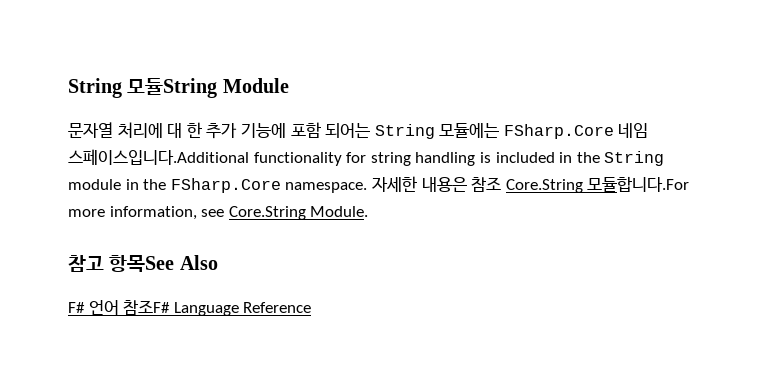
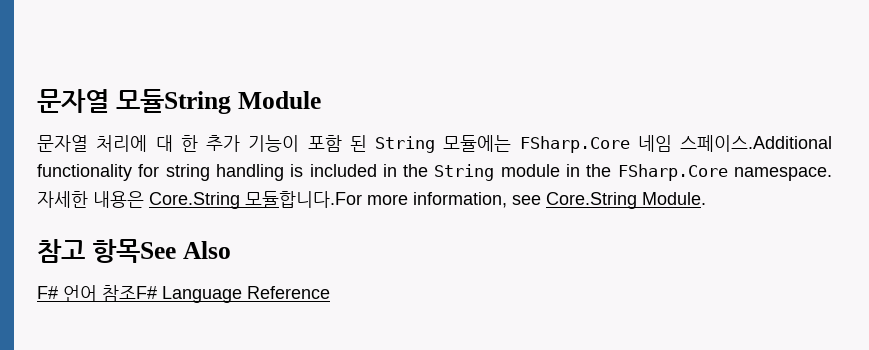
- String 모듈String Module
+ 문자열 모듈String Module
- 문자열 처리에 대 한 추가 기능에 포함 되어는 String 모듈에는 FSharp.Core 네임 스페이스입니다.Additional functionality for string handling is included in the String module in the FSharp.Core namespace.
+ 문자열 처리에 대 한 추가 기능이 포함 된 String 모듈에는 FSharp.Core 네임 스페이스.Additional functionality for string handling is included in the String module in the FSharp.Core namespace.
- 자세한 내용은 참조 Core.String 모듈합니다.For more information, see Core.String Module.
+ 자세한 내용은 Core.String 모듈합니다.For more information, see Core.String Module.

